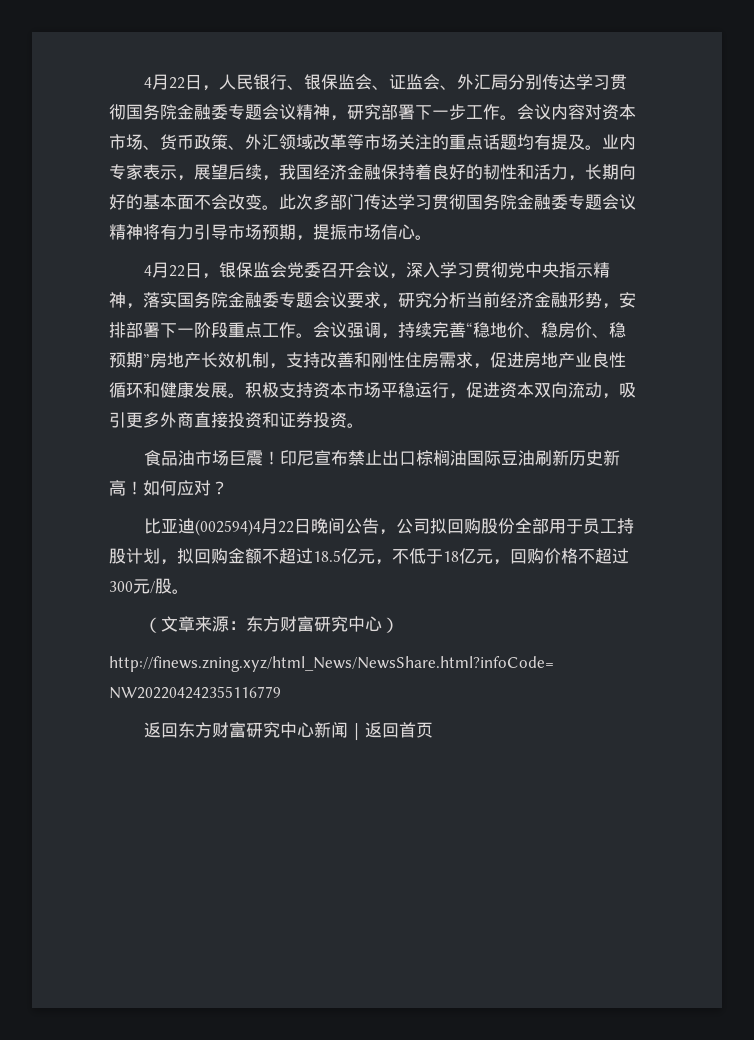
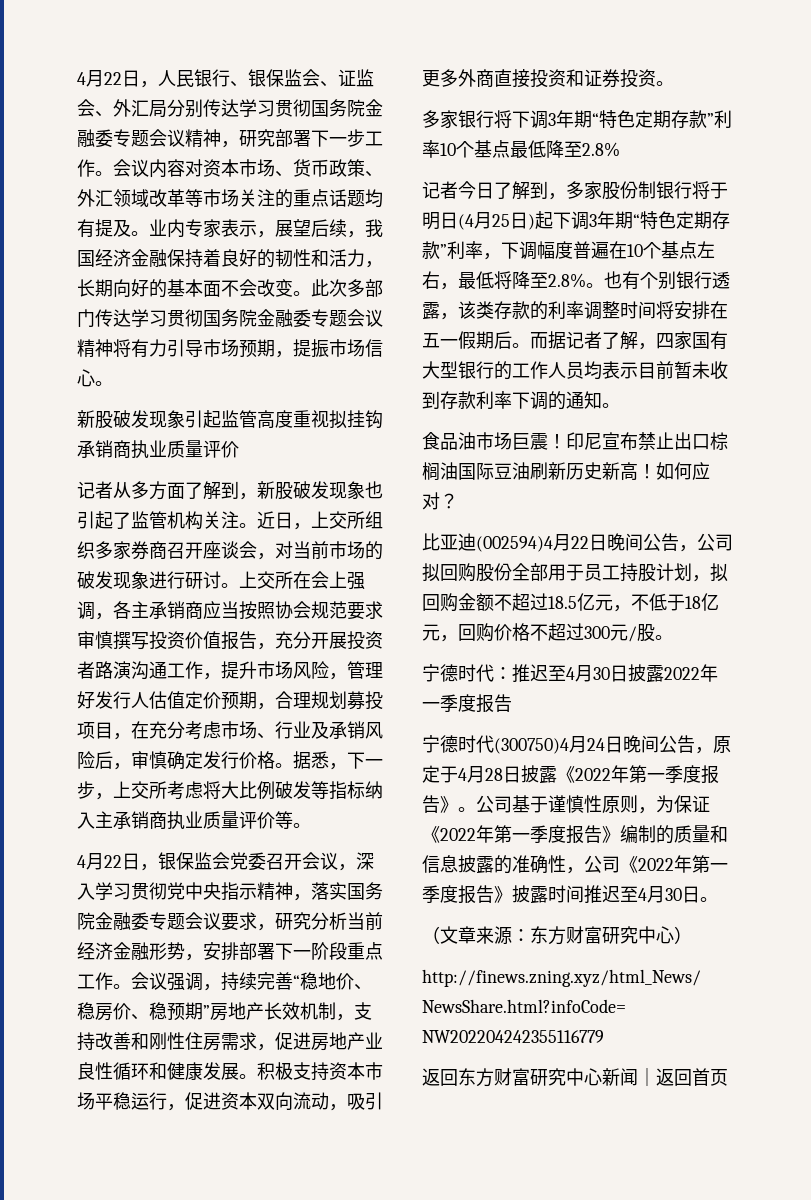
+ 新股破发现象引起监管高度重视拟挂钩承销商执业质量评价
+ 记者从多方面了解到，新股破发现象也引起了监管机构关注。近日，上交所组织多家券商召开座谈会，对当前市场的破发现象进行研讨。上交所在会上强调，各主承销商应当按照协会规范要求审慎撰写投资价值报告，充分开展投资者路演沟通工作，提升市场风险，管理好发行人估值定价预期，合理规划募投项目，在充分考虑市场、行业及承销风险后，审慎确定发行价格。据悉，下一步，上交所考虑将大比例破发等指标纳入主承销商执业质量评价等。
+ 多家银行将下调3年期“特色定期存款”利率10个基点最低降至2.8%
+ 记者今日了解到，多家股份制银行将于明日(4月25日)起下调3年期“特色定期存款”利率，下调幅度普遍在10个基点左右，最低将降至2.8%。也有个别银行透露，该类存款的利率调整时间将安排在五一假期后。而据记者了解，四家国有大型银行的工作人员均表示目前暂未收到存款利率下调的通知。
+ 宁德时代：推迟至4月30日披露2022年一季度报告
+ 宁德时代(300750)4月24日晚间公告，原定于4月28日披露《2022年第一季度报告》。公司基于谨慎性原则，为保证《2022年第一季度报告》编制的质量和信息披露的准确性，公司《2022年第一季度报告》披露时间推迟至4月30日。

